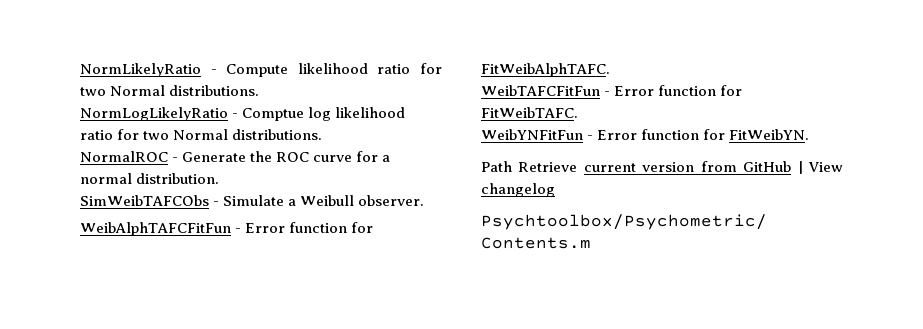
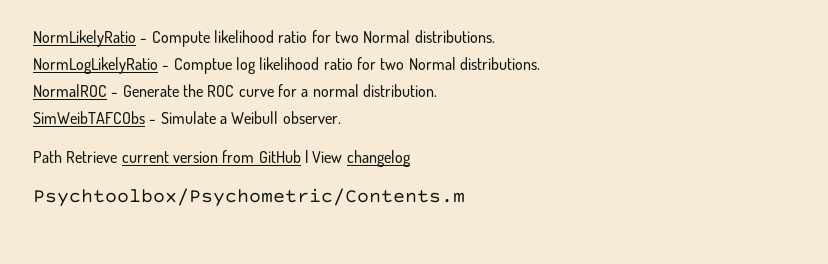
- WeibAlphTAFCFitFun - Error function for FitWeibAlphTAFC.
- WeibTAFCFitFun - Error function for FitWeibTAFC.
- WeibYNFitFun - Error function for FitWeibYN.

